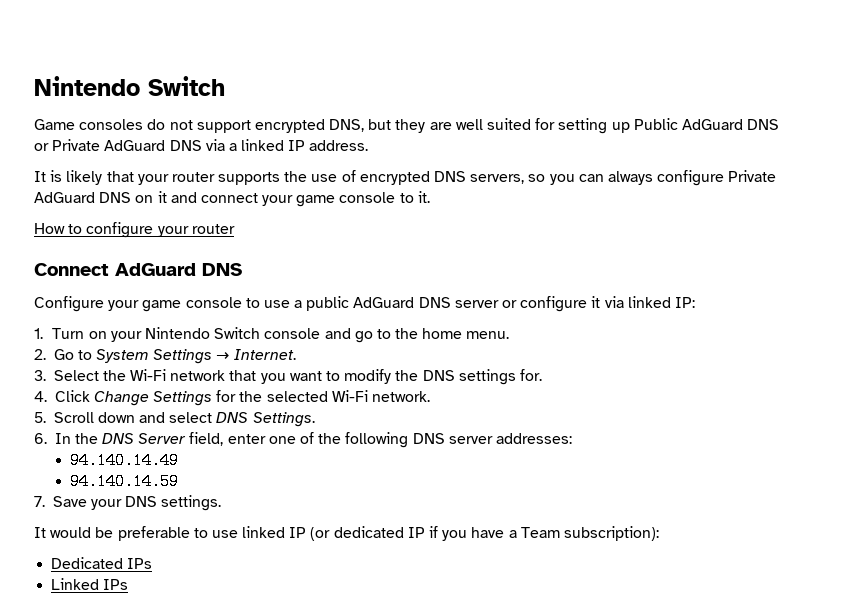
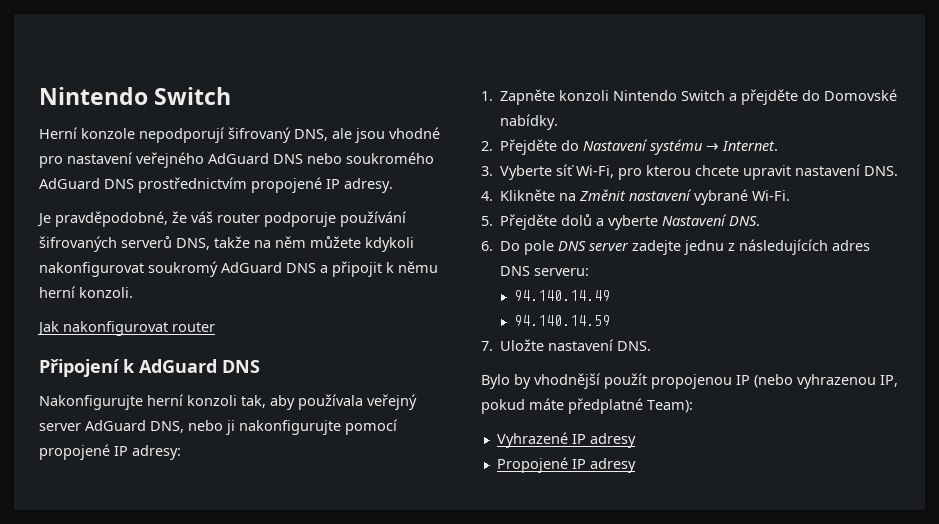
- Game consoles do not support encrypted DNS, but they are well suited for setting up Public AdGuard DNS or Private AdGuard DNS via a linked IP address.
- It is likely that your router supports the use of encrypted DNS servers, so you can always configure Private AdGuard DNS on it and connect your game console to it.
- How to configure your router
+ Herní konzole nepodporují šifrovaný DNS, ale jsou vhodné pro nastavení veřejného AdGuard DNS nebo soukromého AdGuard DNS prostřednictvím propojené IP adresy.
+ Je pravděpodobné, že váš router podporuje používání šifrovaných serverů DNS, takže na něm můžete kdykoli nakonfigurovat soukromý AdGuard DNS a připojit k němu herní konzoli.
+ Jak nakonfigurovat router
- Connect AdGuard DNS
+ Připojení k AdGuard DNS
- Configure your game console to use a public AdGuard DNS server or configure it via linked IP:
- 1. Turn on your Nintendo Switch console and go to the home menu.
- 2. Go to System Settings → Internet.
- 3. Select the Wi-Fi network that you want to modify the DNS settings for.
- 4. Click Change Settings for the selected Wi-Fi network.
- 5. Scroll down and select DNS Settings.
- 6. In the DNS Server field, enter one of the following DNS server addresses:
+ Nakonfigurujte herní konzoli tak, aby používala veřejný server AdGuard DNS, nebo ji nakonfigurujte pomocí propojené IP adresy:
+ 1. Zapněte konzoli Nintendo Switch a přejděte do Domovské nabídky.
+ 2. Přejděte do Nastavení systému → Internet.
+ 3. Vyberte síť Wi-Fi, pro kterou chcete upravit nastavení DNS.
+ 4. Klikněte na Změnit nastavení vybrané Wi-Fi.
+ 5. Přejděte dolů a vyberte Nastavení DNS.
+ 6. Do pole DNS server zadejte jednu z následujících adres DNS serveru:
  94.140.14.49
  94.140.14.59
- 7. Save your DNS settings.
- It would be preferable to use linked IP (or dedicated IP if you have a Team subscription):
- Dedicated IPs
- Linked IPs
+ 7. Uložte nastavení DNS.
+ Bylo by vhodnější použít propojenou IP (nebo vyhrazenou IP, pokud máte předplatné Team):
+ Vyhrazené IP adresy
+ Propojené IP adresy

